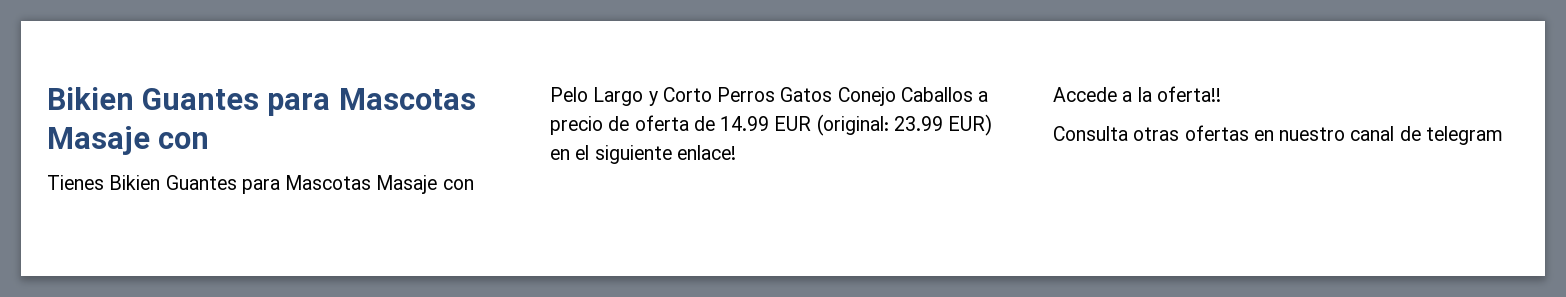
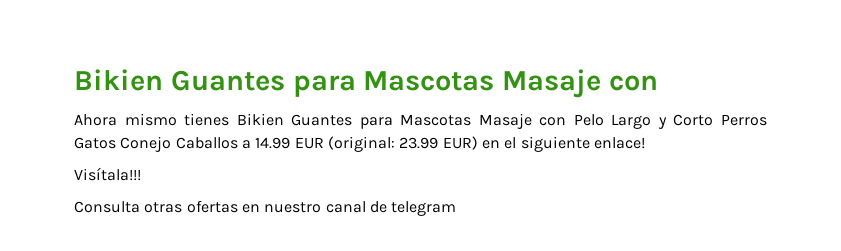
- Tienes Bikien Guantes para Mascotas Masaje con Pelo Largo y Corto Perros Gatos Conejo Caballos a precio de oferta de 14.99 EUR (original: 23.99 EUR) en el siguiente enlace!
+ Ahora mismo tienes Bikien Guantes para Mascotas Masaje con Pelo Largo y Corto Perros Gatos Conejo Caballos a 14.99 EUR (original: 23.99 EUR) en el siguiente enlace!
- Accede a la oferta!!
+ Visítala!!!

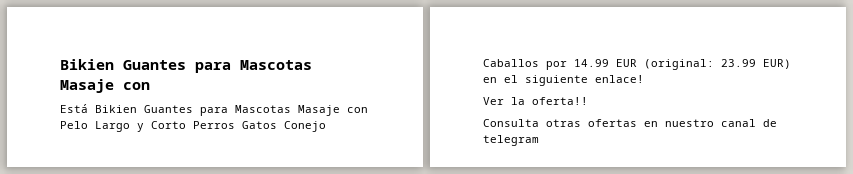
- Ahora mismo tienes Bikien Guantes para Mascotas Masaje con Pelo Largo y Corto Perros Gatos Conejo Caballos a 14.99 EUR (original: 23.99 EUR) en el siguiente enlace!
+ Está Bikien Guantes para Mascotas Masaje con Pelo Largo y Corto Perros Gatos Conejo Caballos por 14.99 EUR (original: 23.99 EUR) en el siguiente enlace!
- Visítala!!!
+ Ver la oferta!!

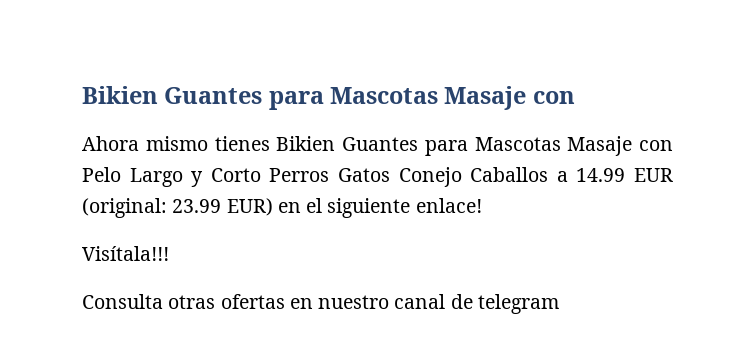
- Está Bikien Guantes para Mascotas Masaje con Pelo Largo y Corto Perros Gatos Conejo Caballos por 14.99 EUR (original: 23.99 EUR) en el siguiente enlace!
+ Ahora mismo tienes Bikien Guantes para Mascotas Masaje con Pelo Largo y Corto Perros Gatos Conejo Caballos a 14.99 EUR (original: 23.99 EUR) en el siguiente enlace!
- Ver la oferta!!
+ Visítala!!!

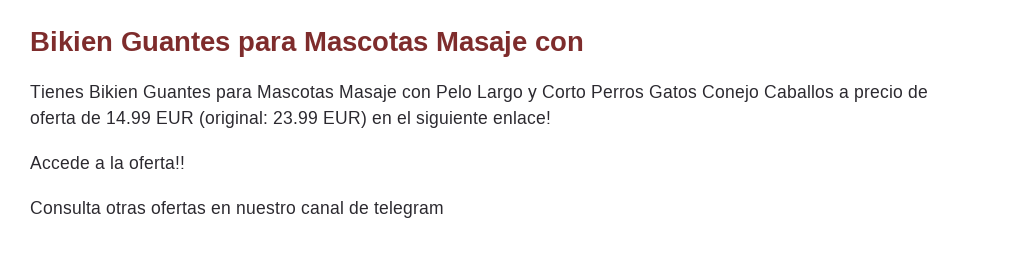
- Ahora mismo tienes Bikien Guantes para Mascotas Masaje con Pelo Largo y Corto Perros Gatos Conejo Caballos a 14.99 EUR (original: 23.99 EUR) en el siguiente enlace!
+ Tienes Bikien Guantes para Mascotas Masaje con Pelo Largo y Corto Perros Gatos Conejo Caballos a precio de oferta de 14.99 EUR (original: 23.99 EUR) en el siguiente enlace!
- Visítala!!!
+ Accede a la oferta!!

